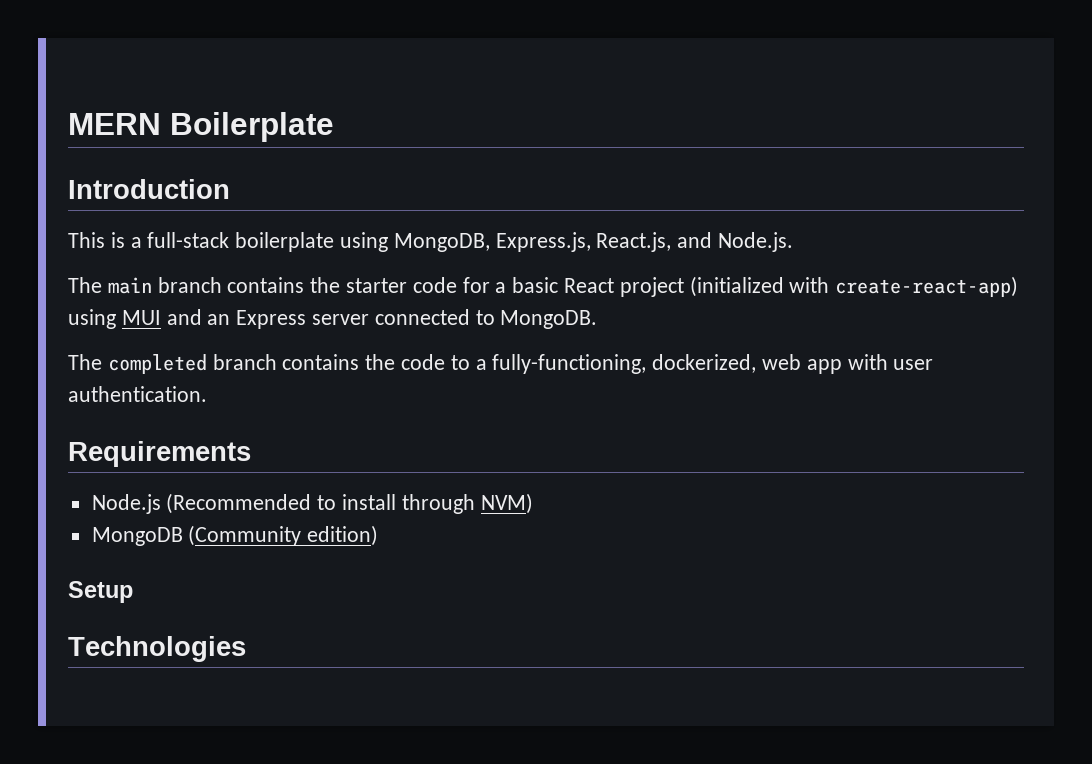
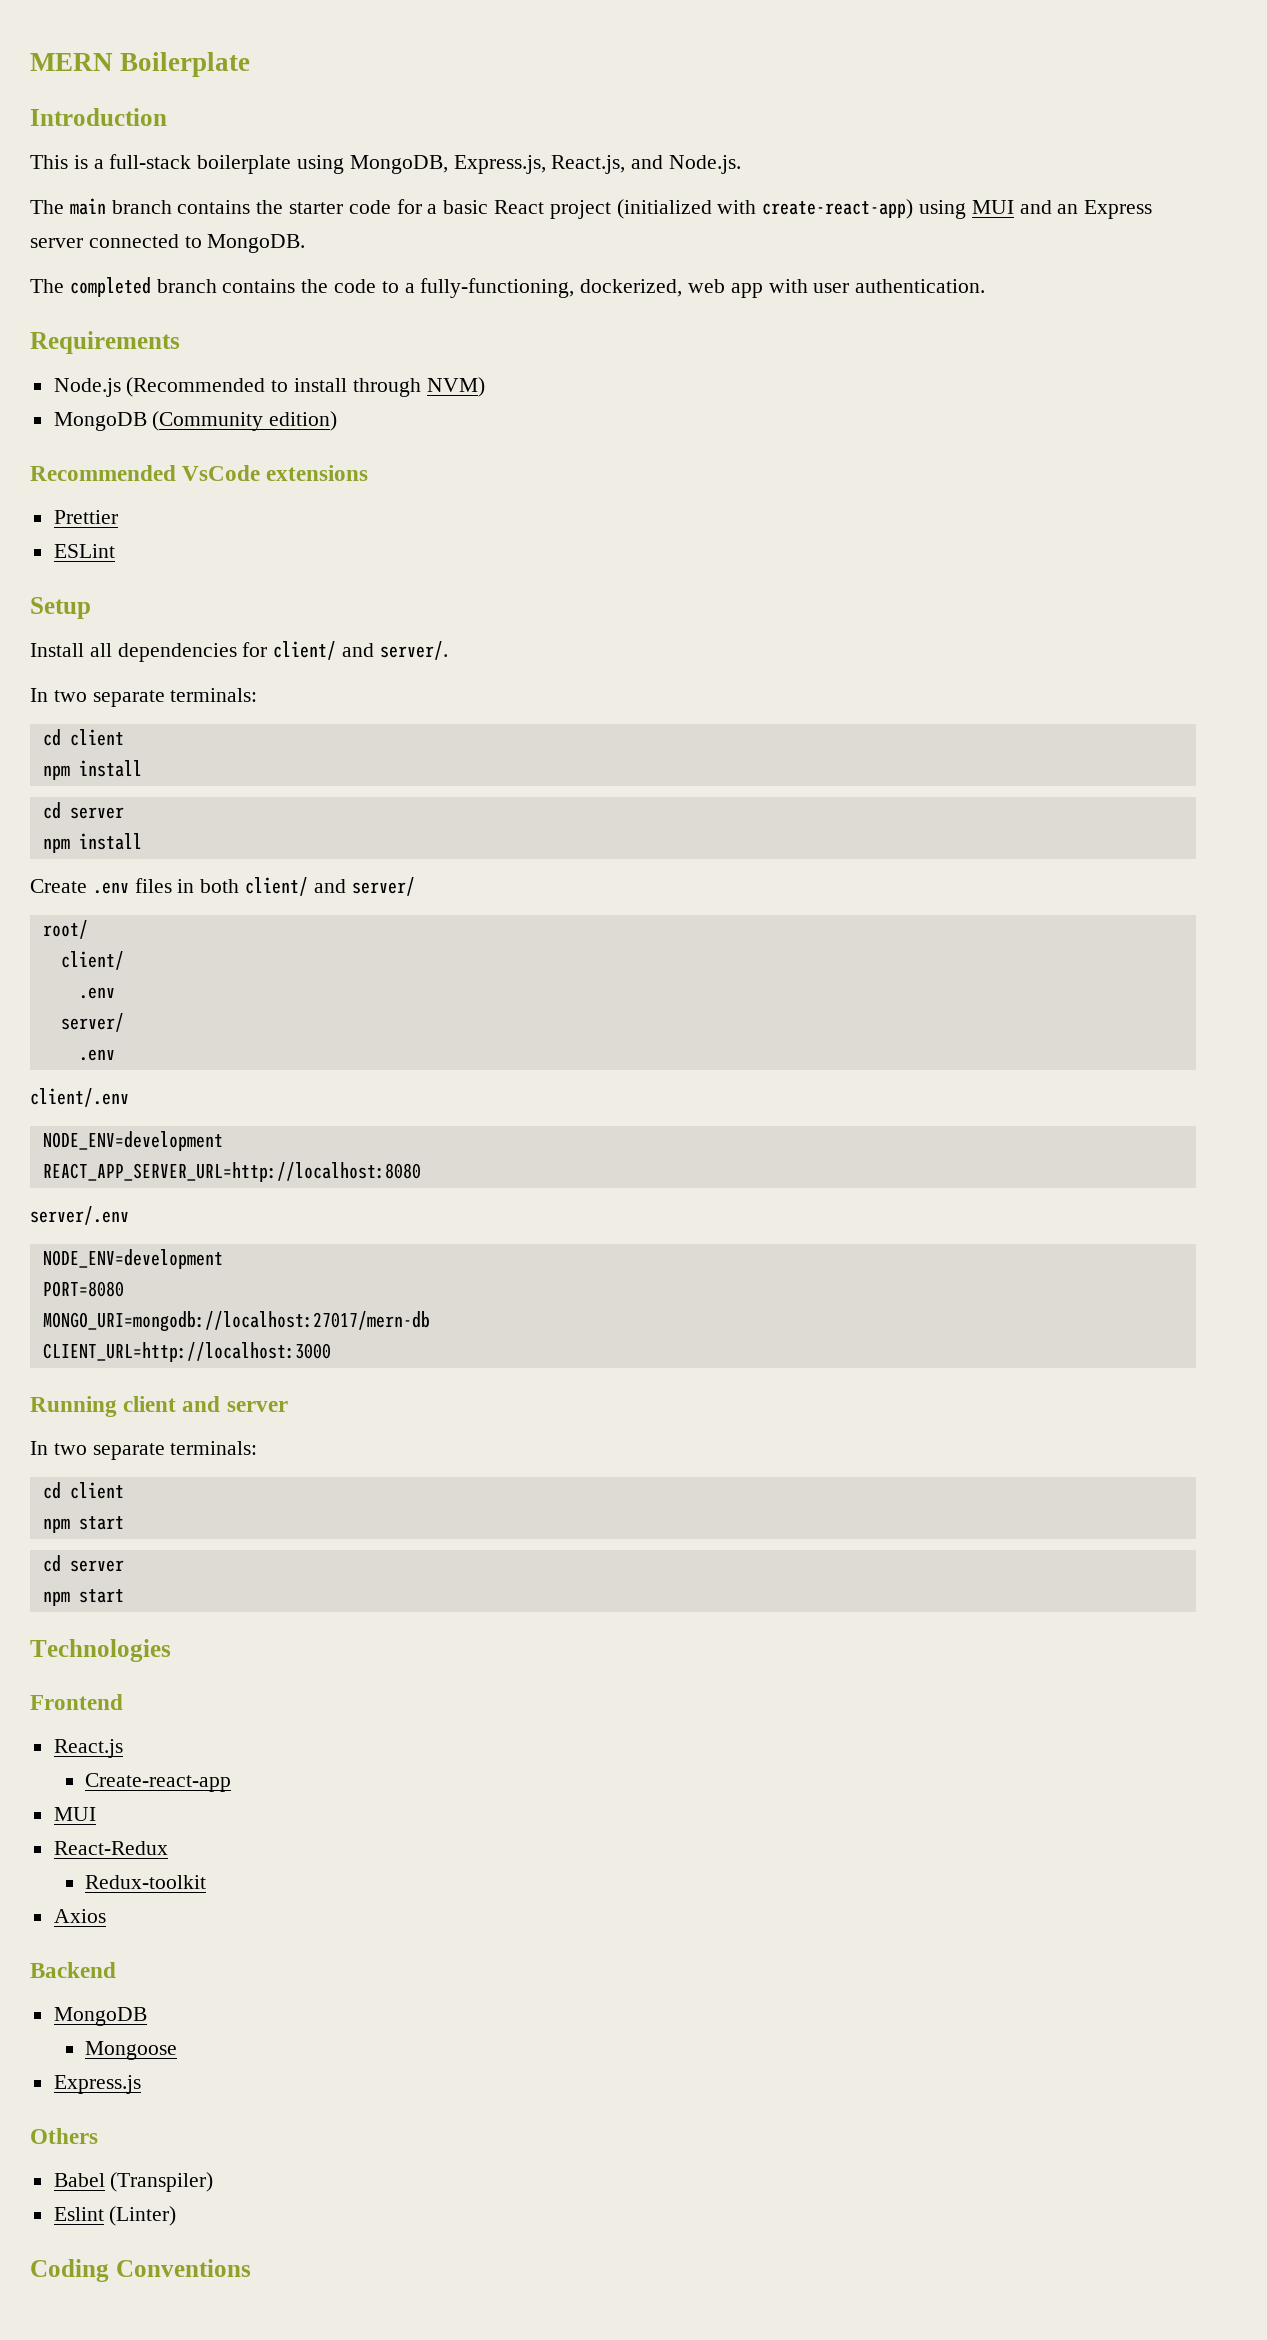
+ Recommended VsCode extensions
+ Prettier
+ ESLint
  Setup
+ Install all dependencies for client/ and server/.
+ In two separate terminals:
+ cd client
+ npm install
+ cd server
+ npm install
+ Create .env files in both client/ and server/
+ root/
+ client/
+ .env
+ server/
+ .env
+ client/.env
+ NODE_ENV=development
+ REACT_APP_SERVER_URL=http://localhost:8080
+ server/.env
+ NODE_ENV=development
+ PORT=8080
+ MONGO_URI=mongodb://localhost:27017/mern-db
+ CLIENT_URL=http://localhost:3000
+ Running client and server
+ In two separate terminals:
+ cd client
+ npm start
+ cd server
+ npm start
  Technologies
+ Frontend
+ React.js
+ Create-react-app
+ MUI
+ React-Redux
+ Redux-toolkit
+ Axios
+ Backend
+ MongoDB
+ Mongoose
+ Express.js
+ Others
+ Babel (Transpiler)
+ Eslint (Linter)
+ Coding Conventions

